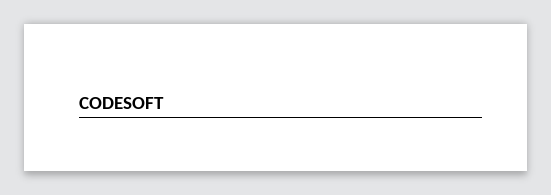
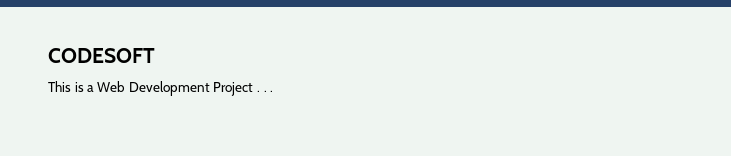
+ This is a Web Development Project . . .

